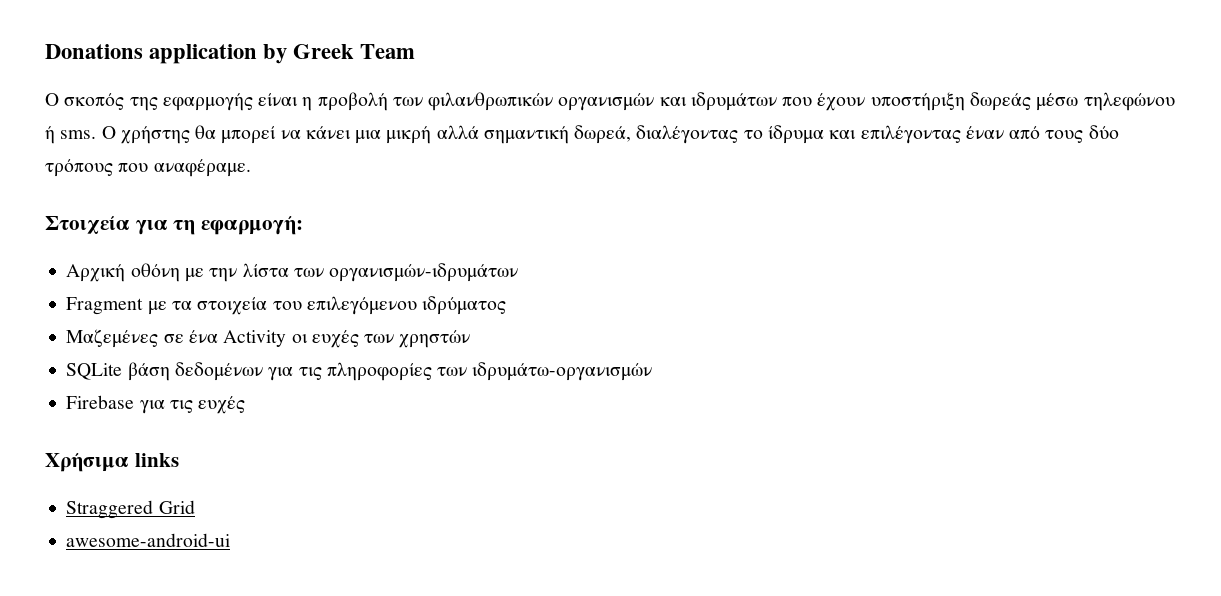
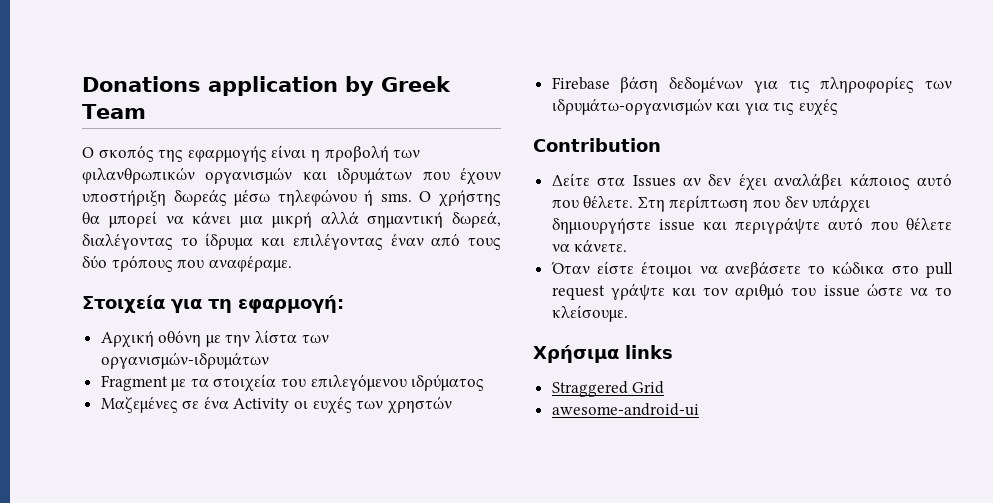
- SQLite βάση δεδομένων για τις πληροφορίες των ιδρυμάτω-οργανισμών
- Firebase για τις ευχές
+ Firebase βάση δεδομένων για τις πληροφορίες των ιδρυμάτω-οργανισμών και για τις ευχές
+ Contribution
+ Δείτε στα Issues αν δεν έχει αναλάβει κάποιος αυτό που θέλετε. Στη περίπτωση που δεν υπάρχει δημιουργήστε issue και περιγράψτε αυτό που θέλετε να κάνετε.
+ Όταν είστε έτοιμοι να ανεβάσετε το κώδικα στο pull request γράψτε και τον αριθμό του issue ώστε να το κλείσουμε.

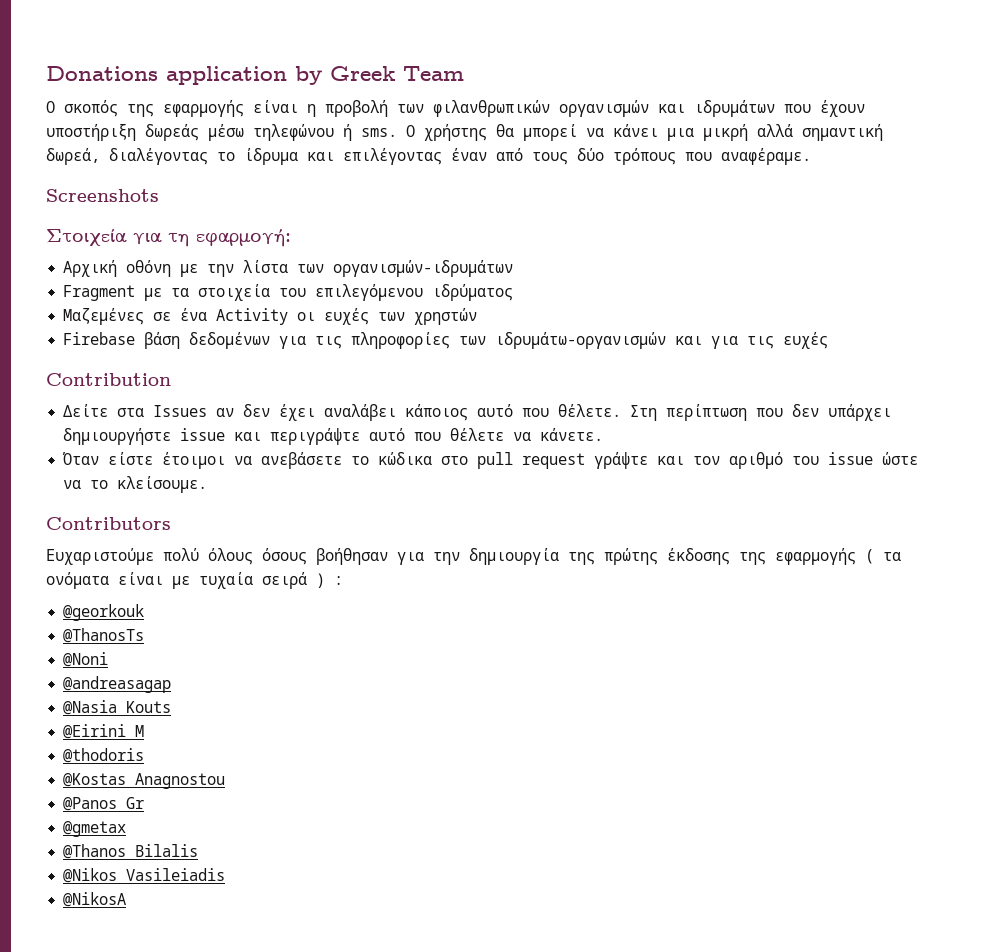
+ Screenshots
- Χρήσιμα links
- Straggered Grid
- awesome-android-ui
+ Contributors
+ Ευχαριστούμε πολύ όλους όσους βοήθησαν για την δημιουργία της πρώτης έκδοσης της εφαρμογής ( τα ονόματα είναι με τυχαία σειρά ) :
+ @georkouk
+ @ThanosTs
+ @Noni
+ @andreasagap
+ @Nasia Kouts
+ @Eirini M
+ @thodoris
+ @Kostas Anagnostou
+ @Panos Gr
+ @gmetax
+ @Thanos Bilalis
+ @Nikos Vasileiadis
+ @NikosA

